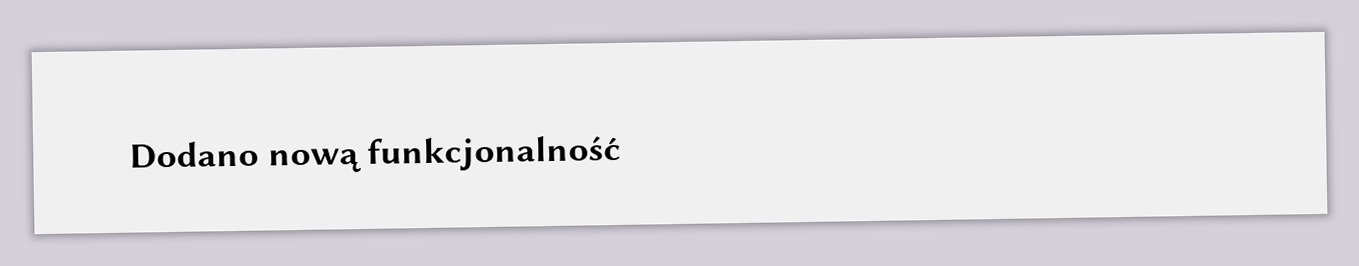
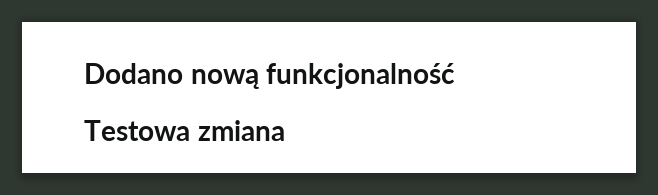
+ Testowa zmiana

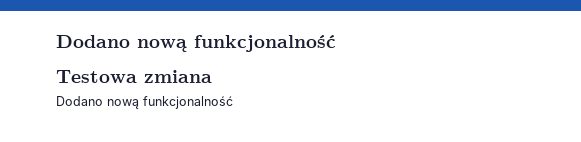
  Testowa zmiana
+ Dodano nową funkcjonalność

